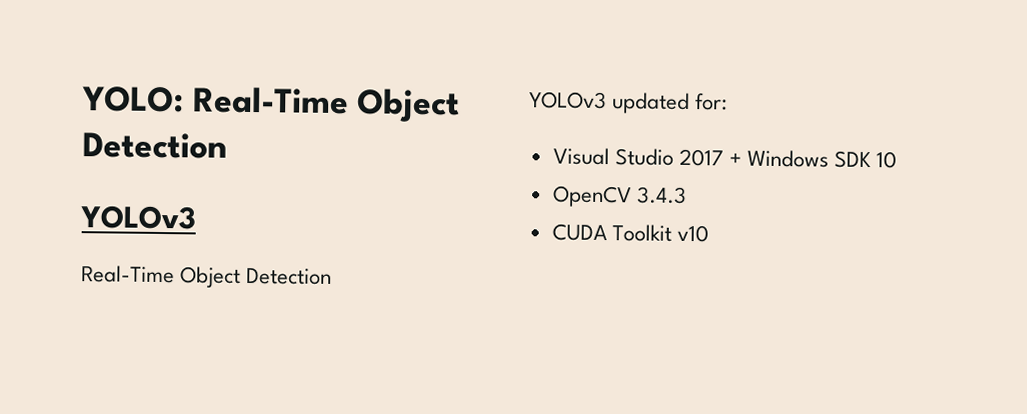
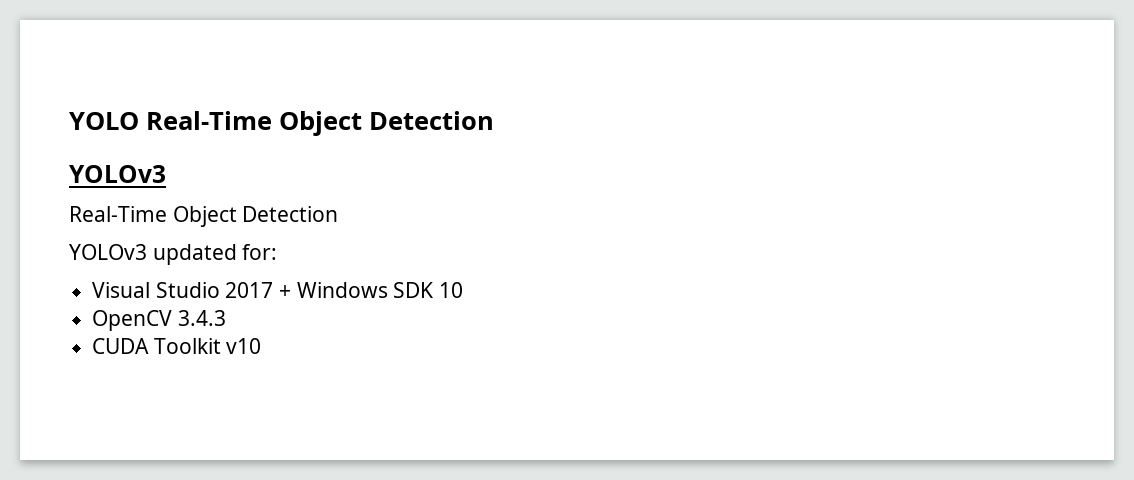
- YOLO: Real-Time Object Detection
+ YOLO Real-Time Object Detection

